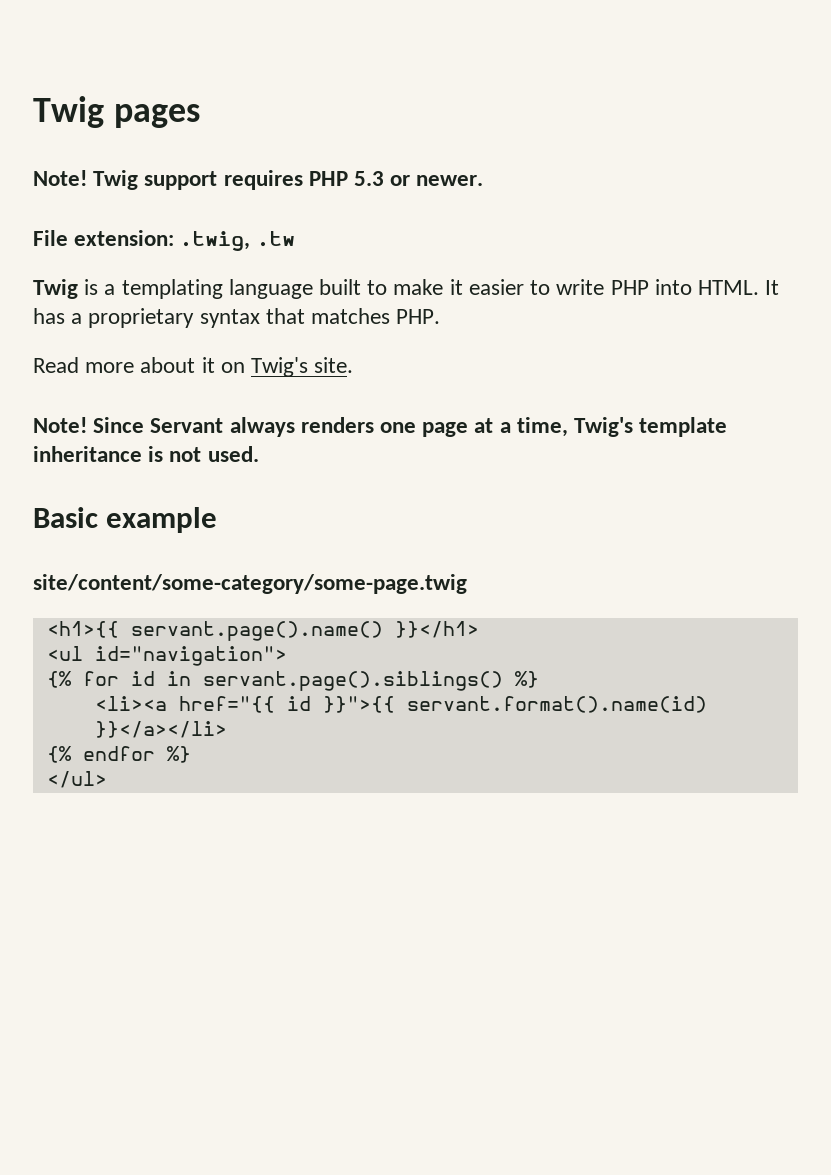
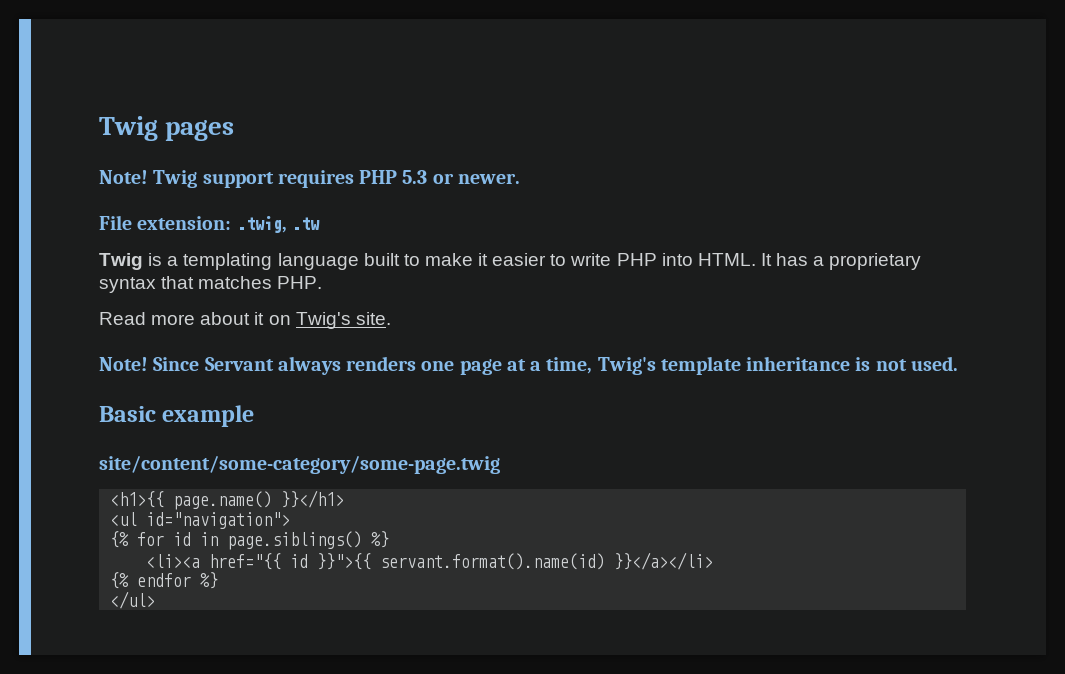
- <h1>{{ servant.page().name() }}</h1>
+ <h1>{{ page.name() }}</h1>
- {% for id in servant.page().siblings() %}
+ {% for id in page.siblings() %}

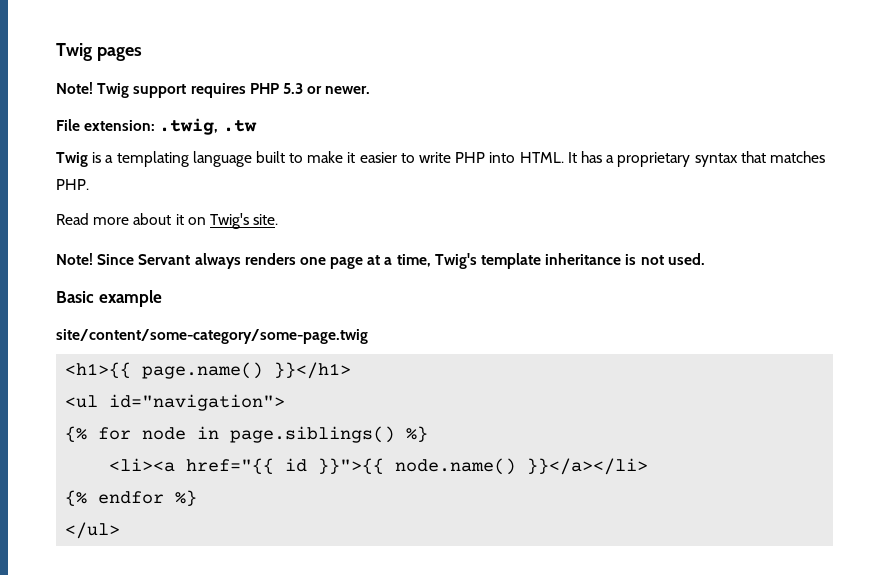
- {% for id in page.siblings() %}
+ {% for node in page.siblings() %}
- <li><a href="{{ id }}">{{ servant.format().name(id) }}</a></li>
+ <li><a href="{{ id }}">{{ node.name() }}</a></li>

